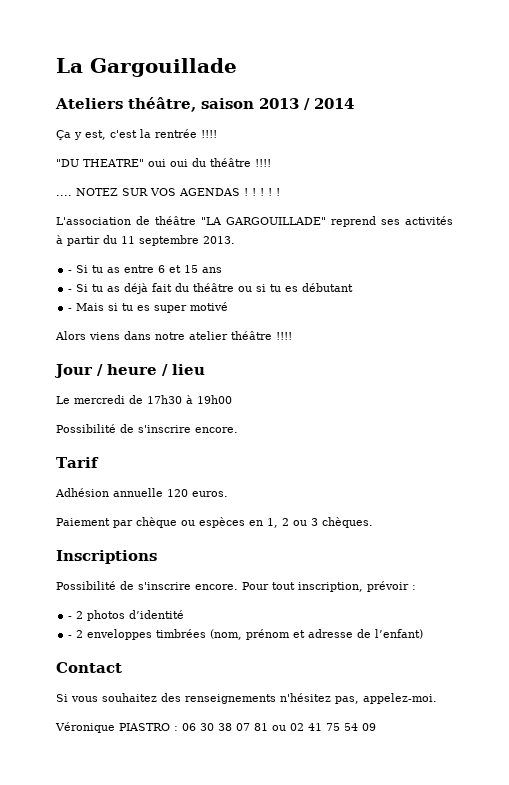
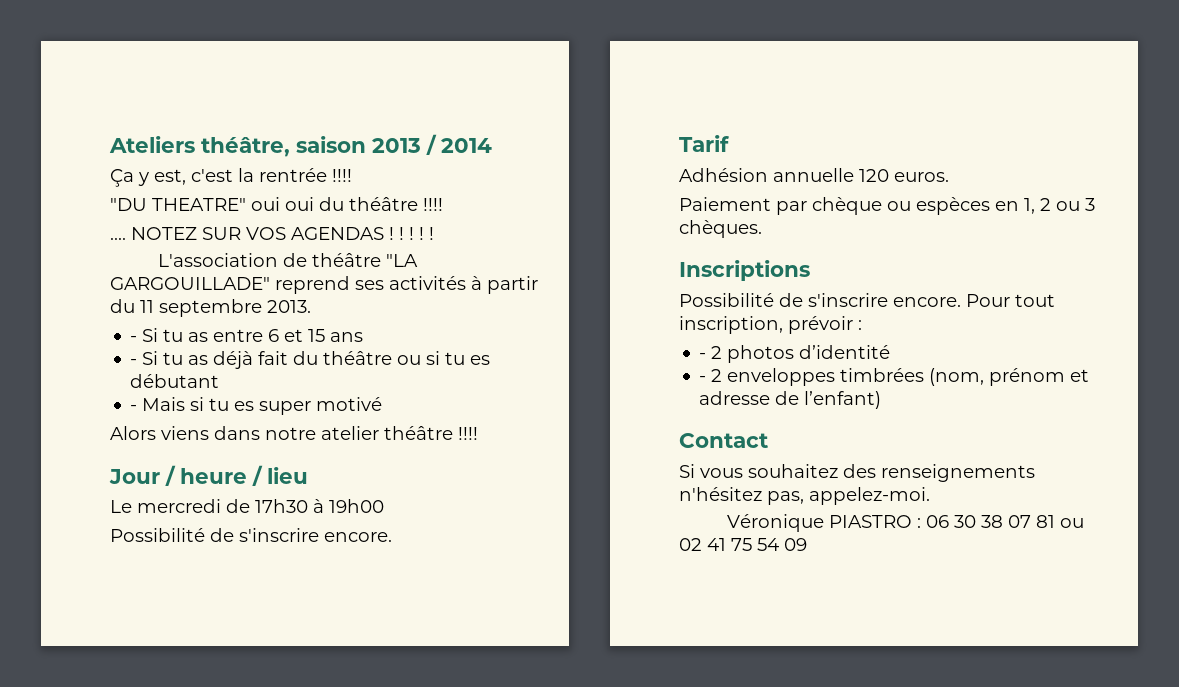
- La Gargouillade

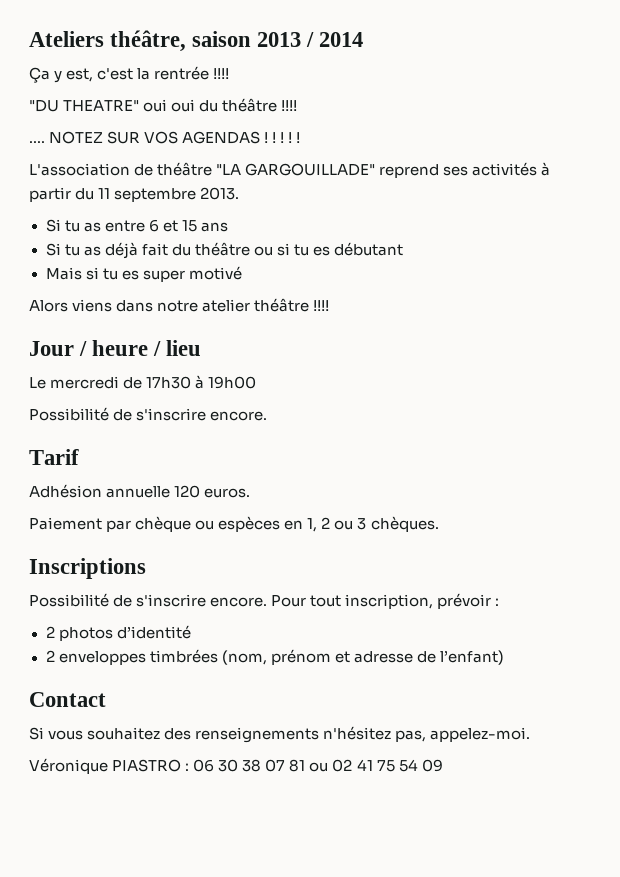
- - Si tu as entre 6 et 15 ans
+ Si tu as entre 6 et 15 ans
- - Si tu as déjà fait du théâtre ou si tu es débutant
+ Si tu as déjà fait du théâtre ou si tu es débutant
- - Mais si tu es super motivé
+ Mais si tu es super motivé
- - 2 photos d’identité
+ 2 photos d’identité
- - 2 enveloppes timbrées (nom, prénom et adresse de l’enfant)
+ 2 enveloppes timbrées (nom, prénom et adresse de l’enfant)

